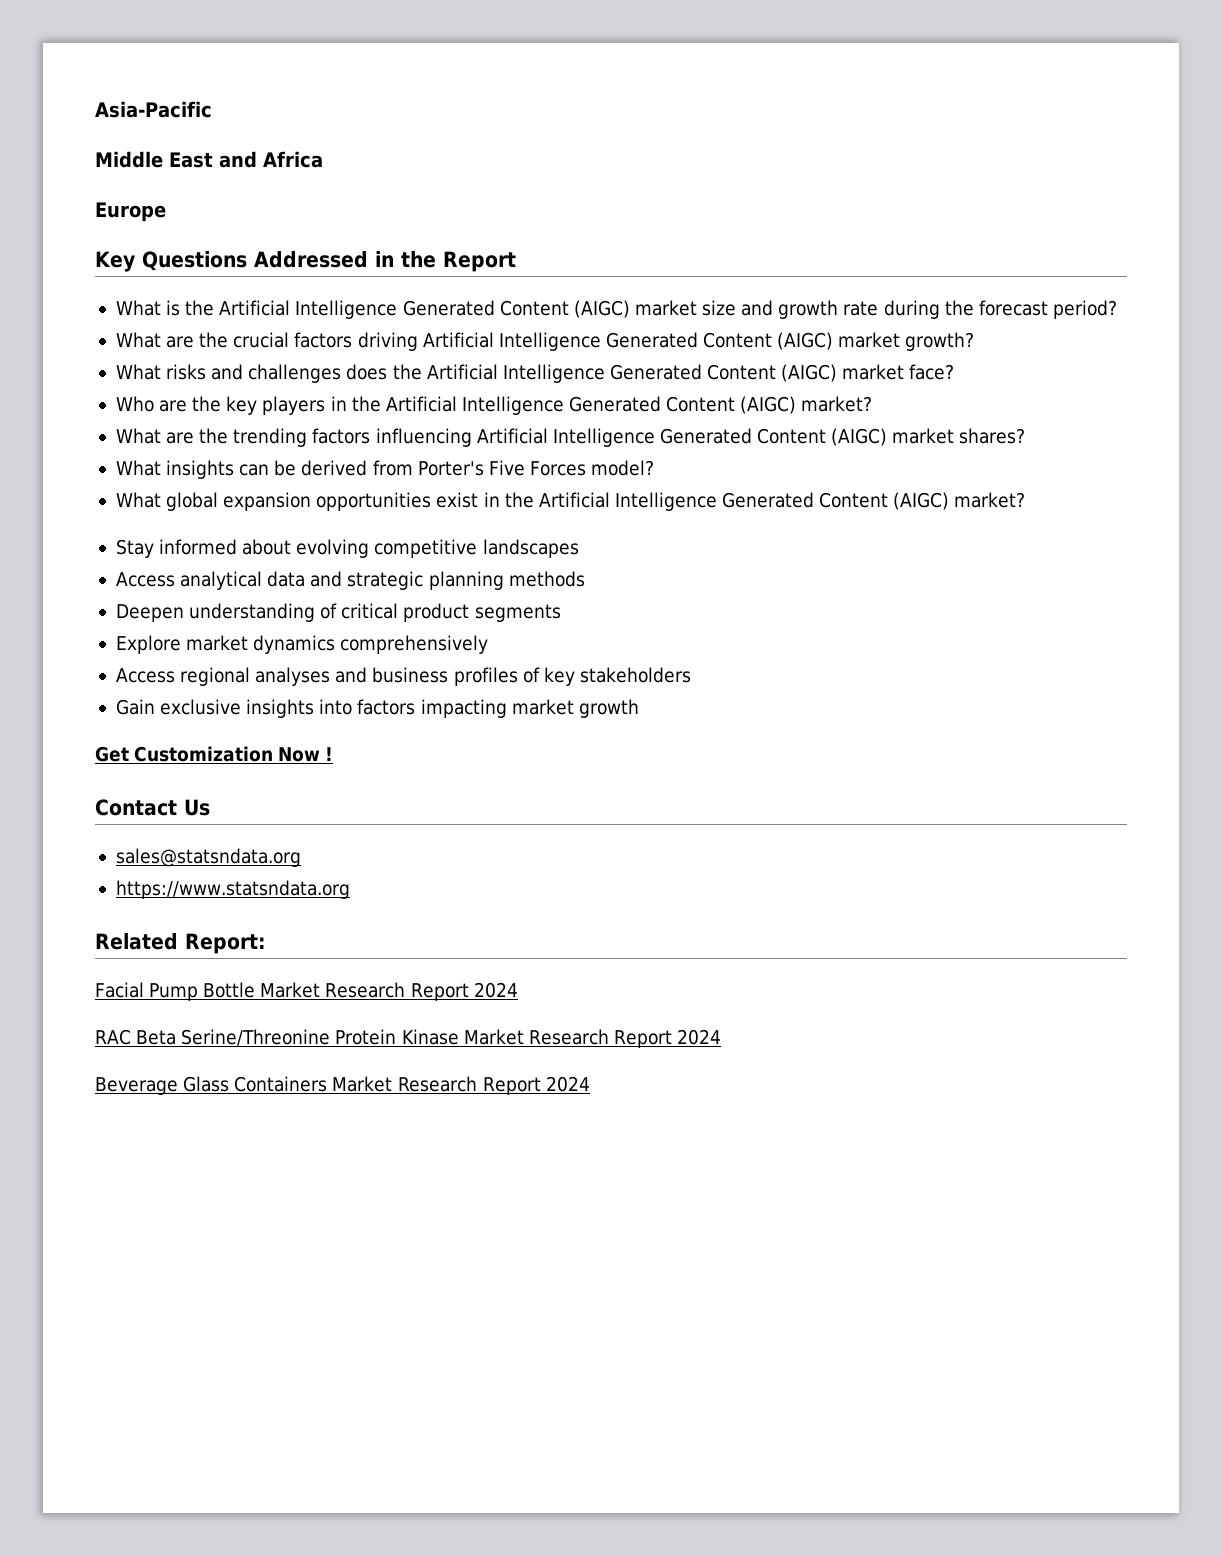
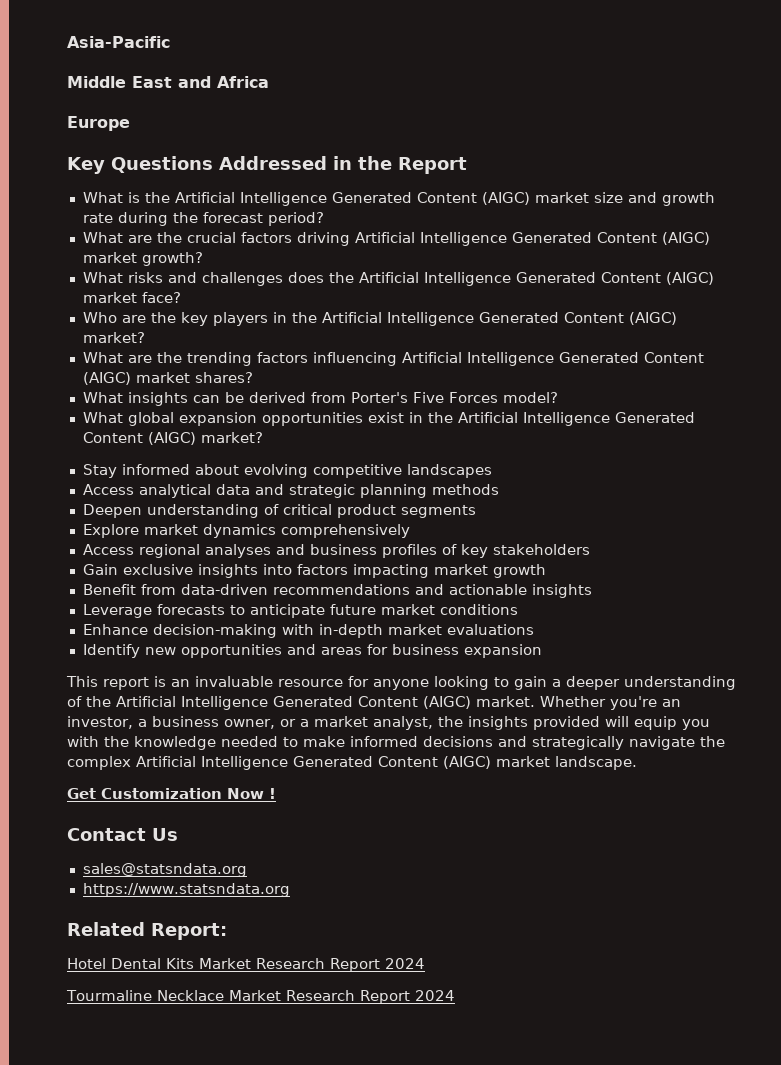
+ Benefit from data-driven recommendations and actionable insights
+ Leverage forecasts to anticipate future market conditions
+ Enhance decision-making with in-depth market evaluations
+ Identify new opportunities and areas for business expansion
+ This report is an invaluable resource for anyone looking to gain a deeper understanding of the Artificial Intelligence Generated Content (AIGC) market. Whether you're an investor, a business owner, or a market analyst, the insights provided will equip you with the knowledge needed to make informed decisions and strategically navigate the complex Artificial Intelligence Generated Content (AIGC) market landscape.
- Facial Pump Bottle Market Research Report 2024
- RAC Beta Serine/Threonine Protein Kinase Market Research Report 2024
- Beverage Glass Containers Market Research Report 2024
+ Hotel Dental Kits Market Research Report 2024
+ Tourmaline Necklace Market Research Report 2024

